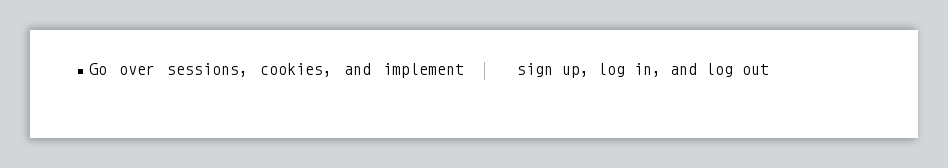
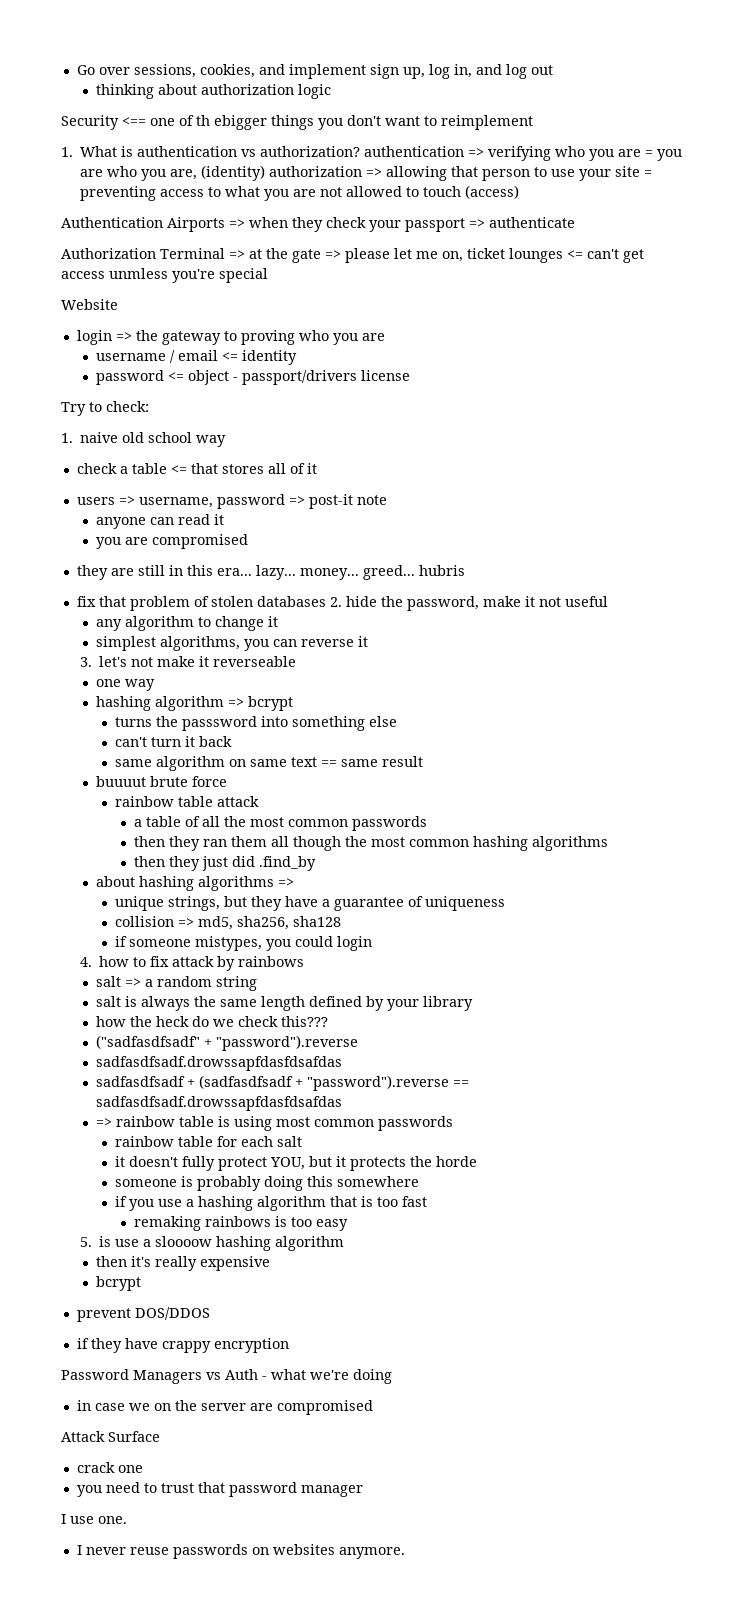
+ thinking about authorization logic
+ Security <== one of th ebigger things you don't want to reimplement
+ 1. What is authentication vs authorization? authentication => verifying who you are = you are who you are, (identity) authorization => allowing that person to use your site = preventing access to what you are not allowed to touch (access)
+ Authentication Airports => when they check your passport => authenticate
+ Authorization Terminal => at the gate => please let me on, ticket lounges <= can't get access unmless you're special
+ Website
+ login => the gateway to proving who you are
+ username / email <= identity
+ password <= object - passport/drivers license
+ Try to check:
+ 1. naive old school way
+ check a table <= that stores all of it
+ users => username, password => post-it note
+ anyone can read it
+ you are compromised
+ they are still in this era... lazy... money... greed... hubris
+ fix that problem of stolen databases 2. hide the password, make it not useful
+ any algorithm to change it
+ simplest algorithms, you can reverse it
+ 3. let's not make it reverseable
+ one way
+ hashing algorithm => bcrypt
+ turns the passsword into something else
+ can't turn it back
+ same algorithm on same text == same result
+ buuuut brute force
+ rainbow table attack
+ a table of all the most common passwords
+ then they ran them all though the most common hashing algorithms
+ then they just did .find_by
+ about hashing algorithms =>
+ unique strings, but they have a guarantee of uniqueness
+ collision => md5, sha256, sha128
+ if someone mistypes, you could login
+ 4. how to fix attack by rainbows
+ salt => a random string
+ salt is always the same length defined by your library
+ how the heck do we check this???
+ ("sadfasdfsadf" + "password").reverse
+ sadfasdfsadf.drowssapfdasfdsafdas
+ sadfasdfsadf + (sadfasdfsadf + "password").reverse == sadfasdfsadf.drowssapfdasfdsafdas
+ => rainbow table is using most common passwords
+ rainbow table for each salt
+ it doesn't fully protect YOU, but it protects the horde
+ someone is probably doing this somewhere
+ if you use a hashing algorithm that is too fast
+ remaking rainbows is too easy
+ 5. is use a sloooow hashing algorithm
+ then it's really expensive
+ bcrypt
+ prevent DOS/DDOS
+ if they have crappy encryption
+ Password Managers vs Auth - what we're doing
+ in case we on the server are compromised
+ Attack Surface
+ crack one
+ you need to trust that password manager
+ I use one.
+ I never reuse passwords on websites anymore.

